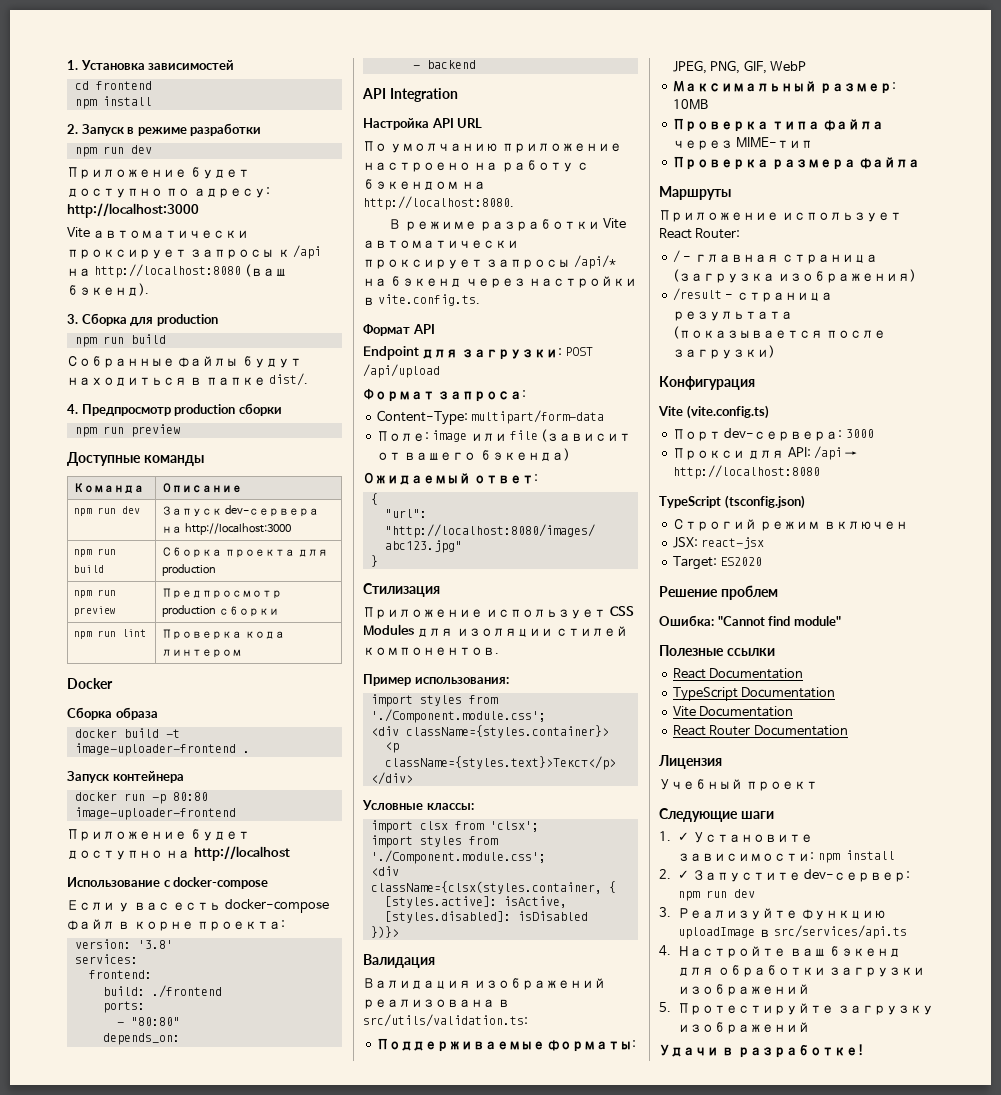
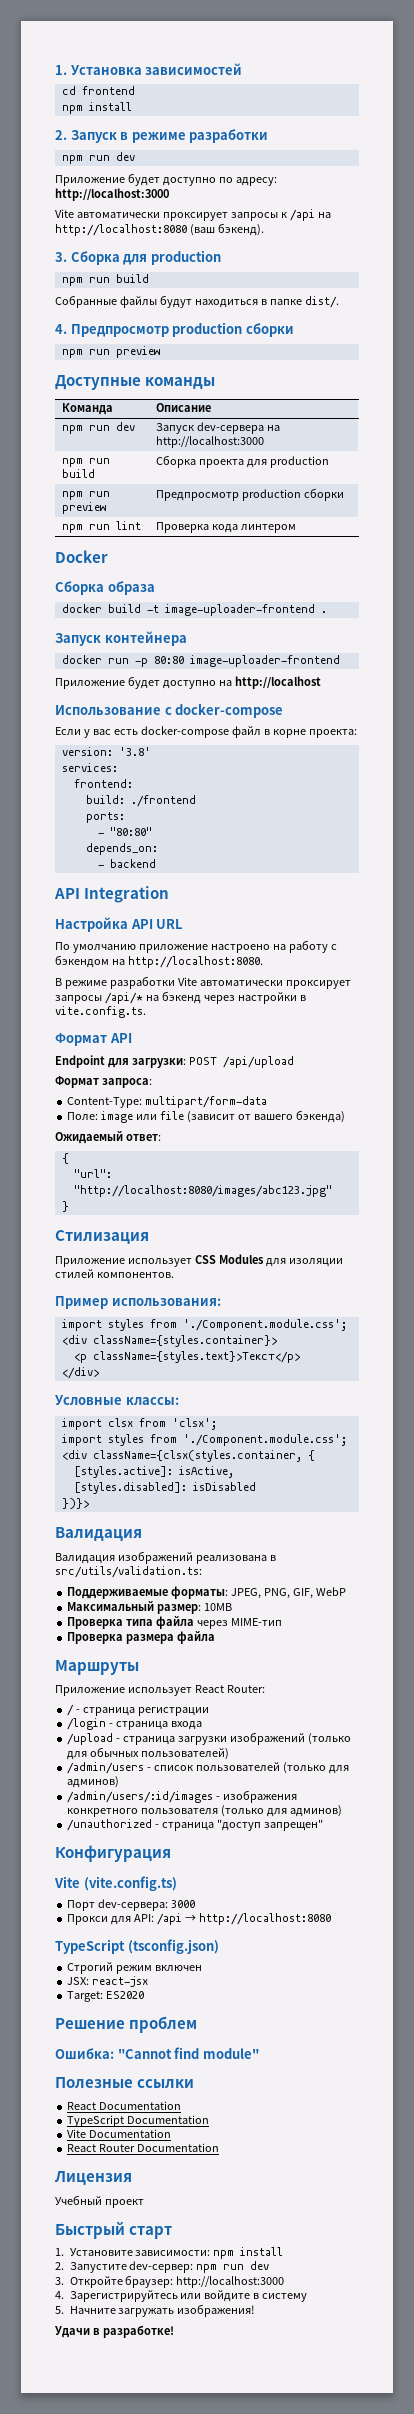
- / - главная страница (загрузка изображения)
- /result - страница результата (показывается после загрузки)
+ / - страница регистрации
+ /login - страница входа
+ /upload - страница загрузки изображений (только для обычных пользователей)
+ /admin/users - список пользователей (только для админов)
+ /admin/users/:id/images - изображения конкретного пользователя (только для админов)
+ /unauthorized - страница "доступ запрещен"
- Следующие шаги
- 1. ✓ Установите зависимости: npm install
+ Быстрый старт
+ 1. Установите зависимости: npm install
- 2. ✓ Запустите dev-сервер: npm run dev
+ 2. Запустите dev-сервер: npm run dev
- 3. Реализуйте функцию uploadImage в src/services/api.ts
- 4. Настройте ваш бэкенд для обработки загрузки изображений
- 5. Протестируйте загрузку изображений
+ 3. Откройте браузер: http://localhost:3000
+ 4. Зарегистрируйтесь или войдите в систему
+ 5. Начните загружать изображения!

